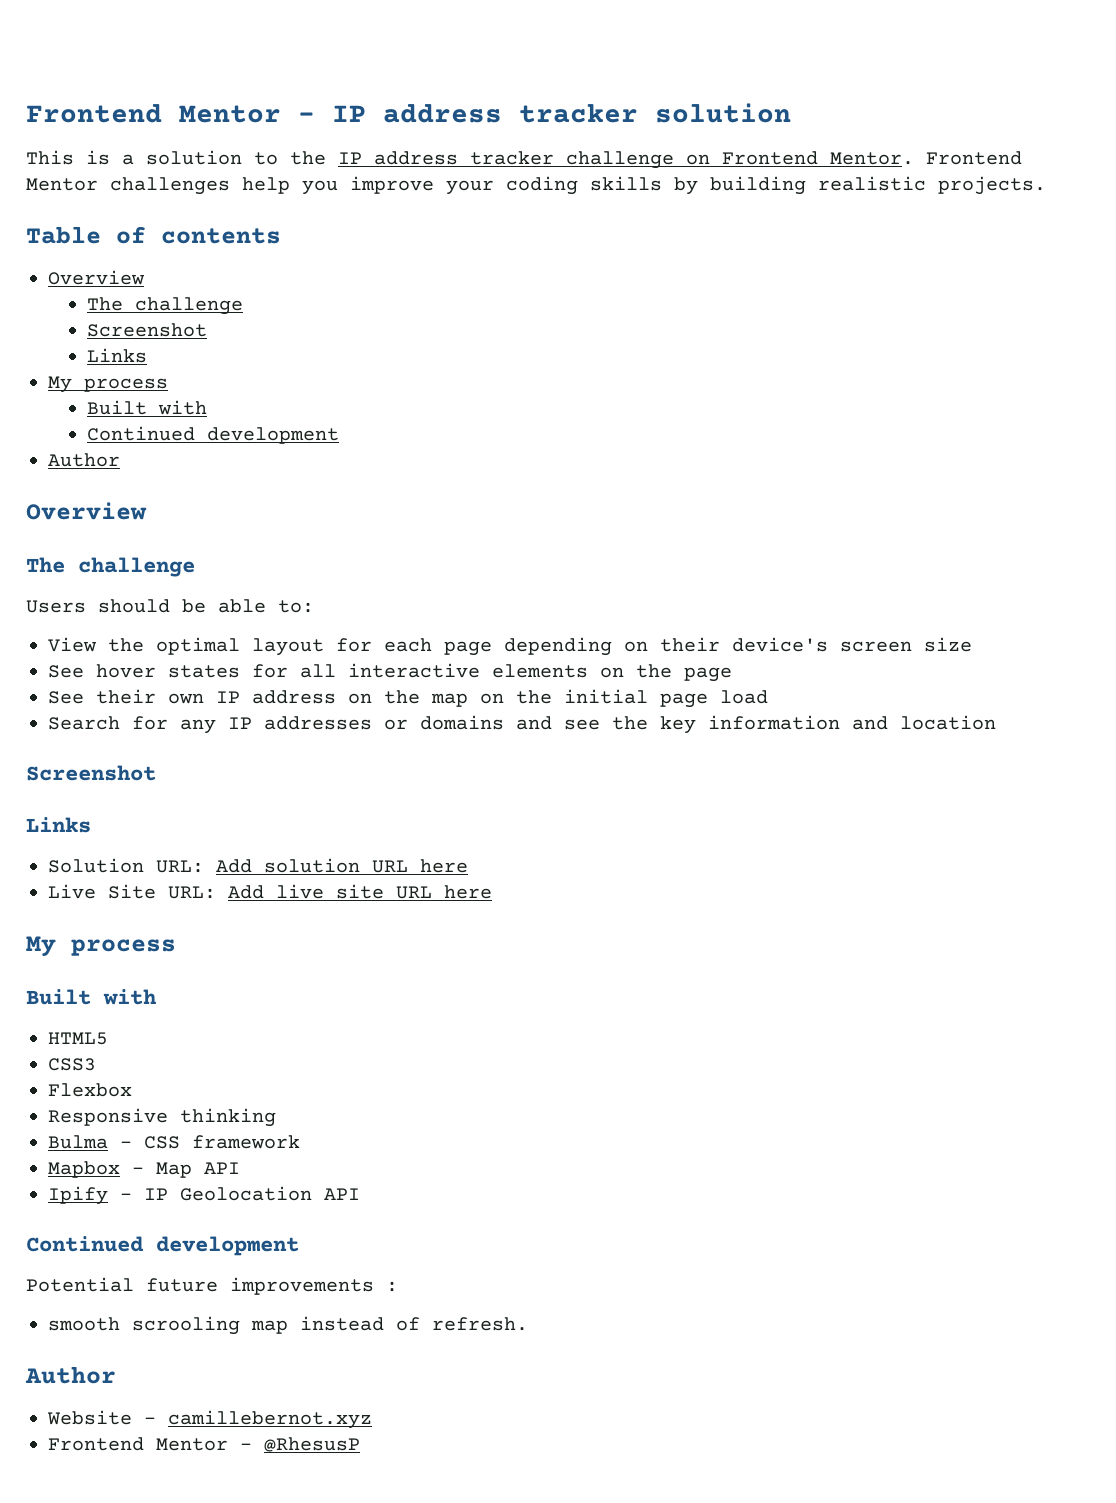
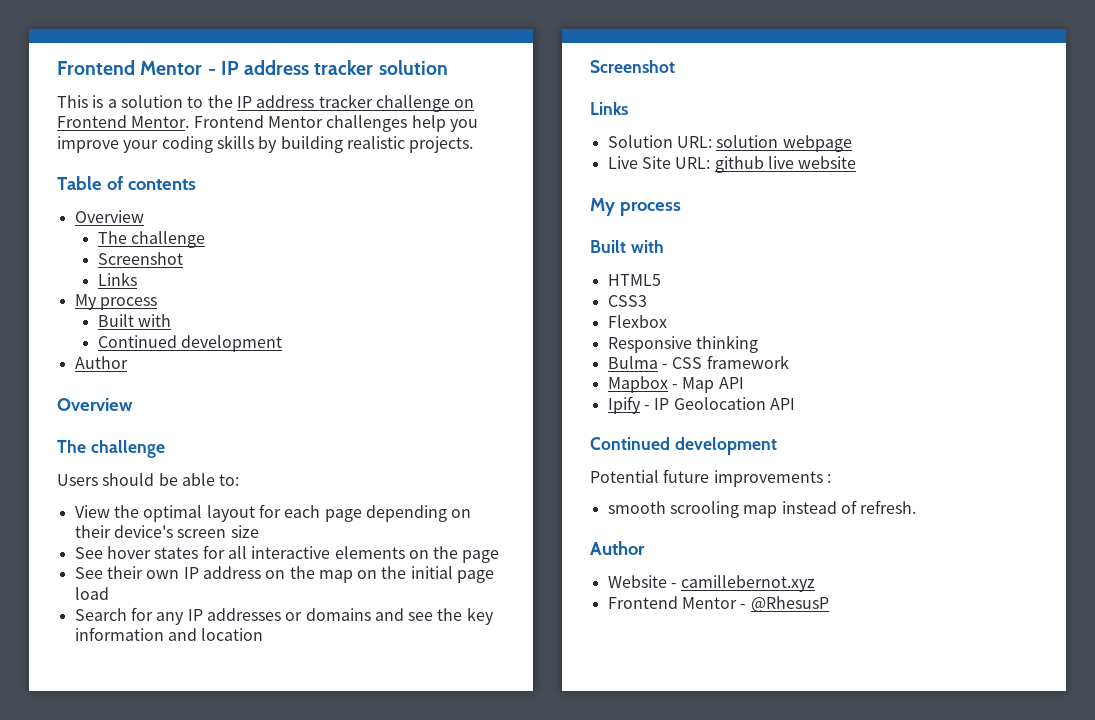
- Solution URL: Add solution URL here
+ Solution URL: solution webpage
- Live Site URL: Add live site URL here
+ Live Site URL: github live website

